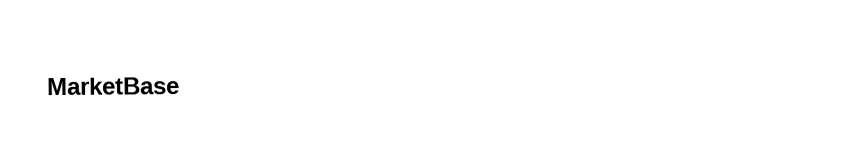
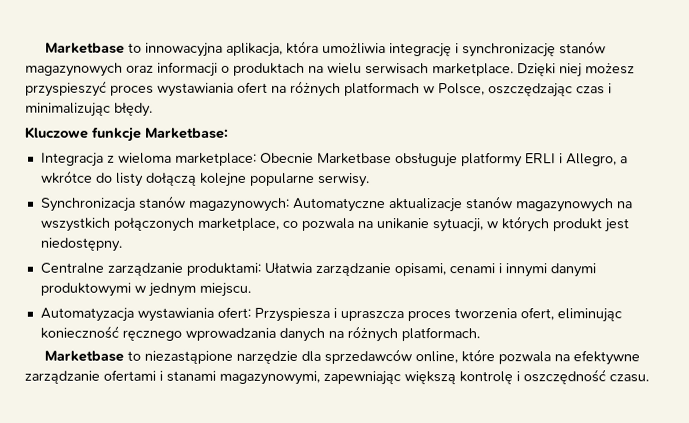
- MarketBase
+ Marketbase to innowacyjna aplikacja, która umożliwia integrację i synchronizację stanów magazynowych oraz informacji o produktach na wielu serwisach marketplace. Dzięki niej możesz przyspieszyć proces wystawiania ofert na różnych platformach w Polsce, oszczędzając czas i minimalizując błędy.
+ Kluczowe funkcje Marketbase:
+ Integracja z wieloma marketplace: Obecnie Marketbase obsługuje platformy ERLI i Allegro, a wkrótce do listy dołączą kolejne popularne serwisy.
+ Synchronizacja stanów magazynowych: Automatyczne aktualizacje stanów magazynowych na wszystkich połączonych marketplace, co pozwala na unikanie sytuacji, w których produkt jest niedostępny.
+ Centralne zarządzanie produktami: Ułatwia zarządzanie opisami, cenami i innymi danymi produktowymi w jednym miejscu.
+ Automatyzacja wystawiania ofert: Przyspiesza i upraszcza proces tworzenia ofert, eliminując konieczność ręcznego wprowadzania danych na różnych platformach.
+ Marketbase to niezastąpione narzędzie dla sprzedawców online, które pozwala na efektywne zarządzanie ofertami i stanami magazynowymi, zapewniając większą kontrolę i oszczędność czasu.

